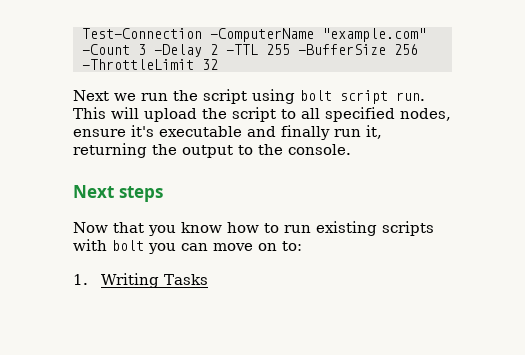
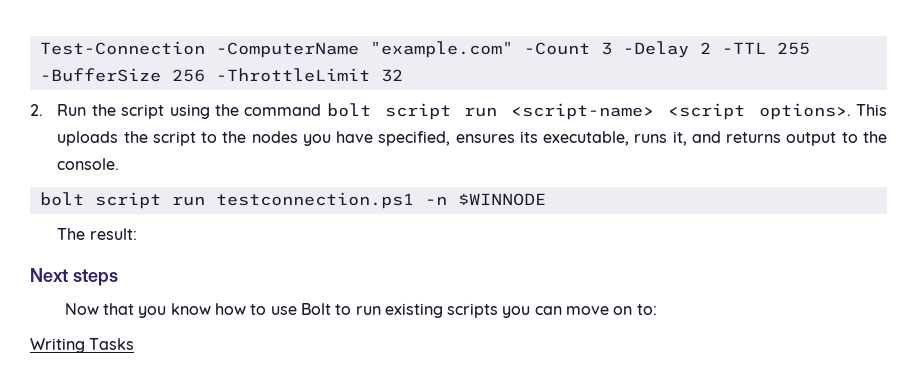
- Next we run the script using bolt script run. This will upload the script to all specified nodes, ensure it's executable and finally run it, returning the output to the console.
+ 2. Run the script using the command bolt script run <script-name> <script options>. This uploads the script to the nodes you have specified, ensures its executable, runs it, and returns output to the console.
+ bolt script run testconnection.ps1 -n $WINNODE
+ The result:
- Now that you know how to run existing scripts with bolt you can move on to:
+ Now that you know how to use Bolt to run existing scripts you can move on to:
- 1. Writing Tasks
+ Writing Tasks

